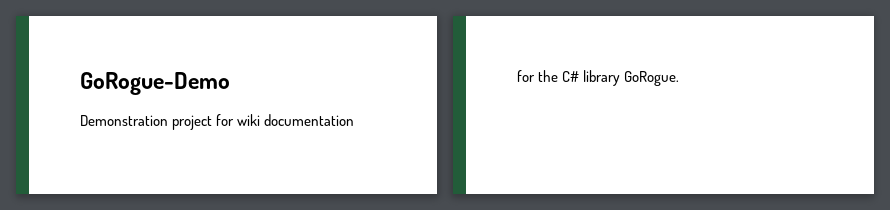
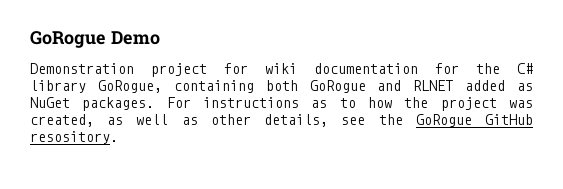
- GoRogue-Demo
+ GoRogue Demo
- Demonstration project for wiki documentation for the C# library GoRogue.
+ Demonstration project for wiki documentation for the C# library GoRogue, containing both GoRogue and RLNET added as NuGet packages. For instructions as to how the project was created, as well as other details, see the GoRogue GitHub resository.

